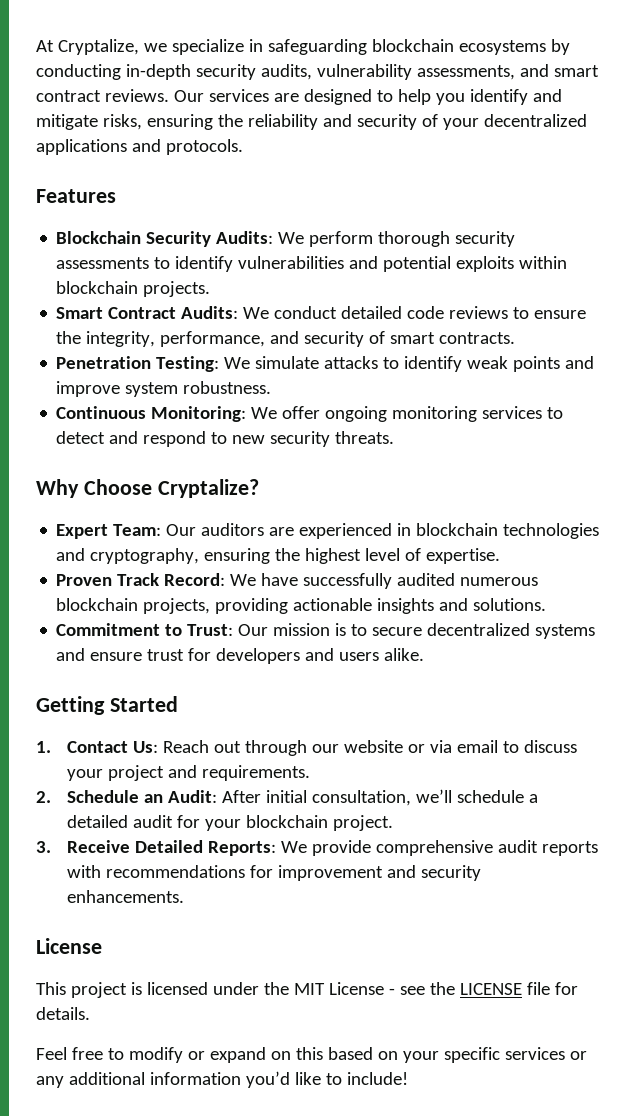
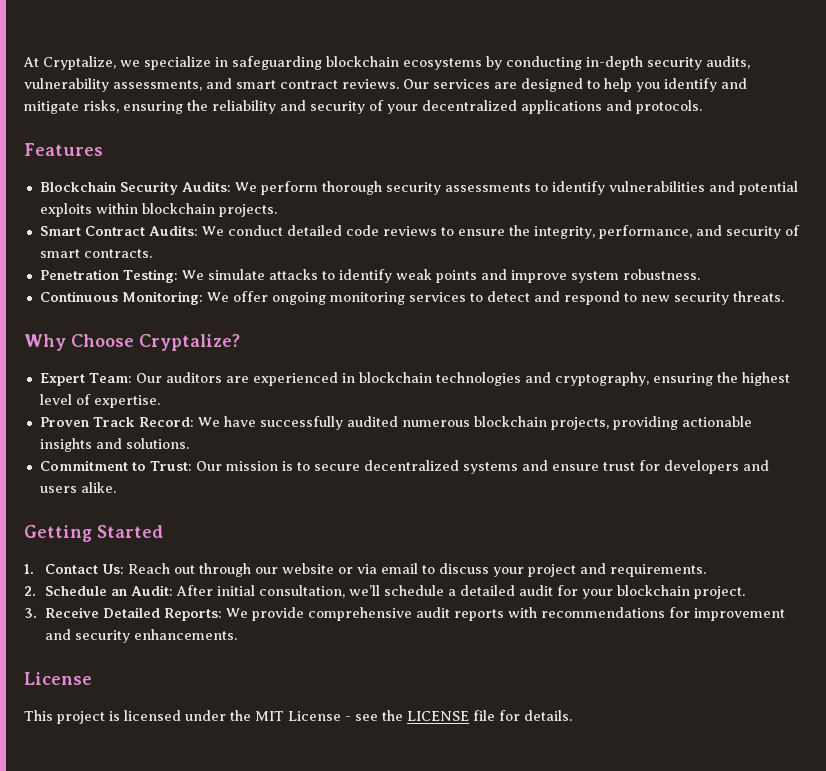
- Feel free to modify or expand on this based on your specific services or any additional information you’d like to include!

